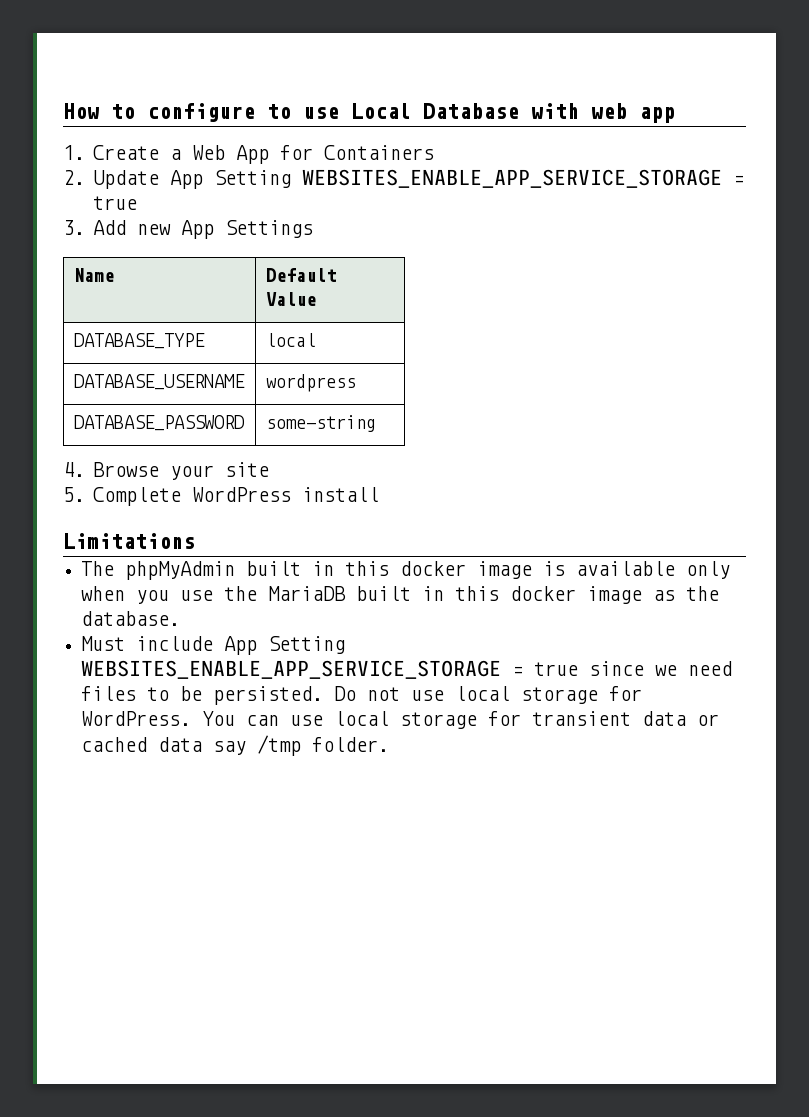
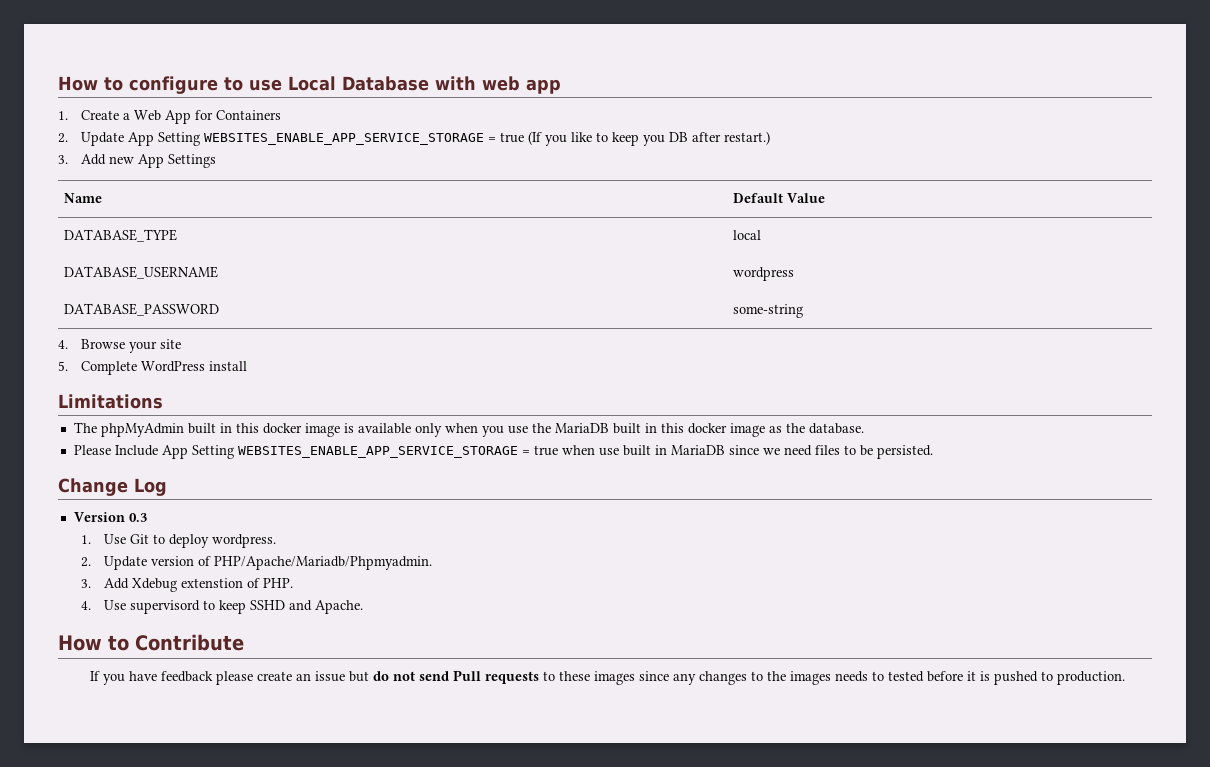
- 2. Update App Setting WEBSITES_ENABLE_APP_SERVICE_STORAGE = true
+ 2. Update App Setting WEBSITES_ENABLE_APP_SERVICE_STORAGE = true (If you like to keep you DB after restart.)
- Must include App Setting WEBSITES_ENABLE_APP_SERVICE_STORAGE = true since we need files to be persisted. Do not use local storage for WordPress. You can use local storage for transient data or cached data say /tmp folder.
+ Please Include App Setting WEBSITES_ENABLE_APP_SERVICE_STORAGE = true when use built in MariaDB since we need files to be persisted.
+ Change Log
+ Version 0.3
+ 1. Use Git to deploy wordpress.
+ 2. Update version of PHP/Apache/Mariadb/Phpmyadmin.
+ 3. Add Xdebug extenstion of PHP.
+ 4. Use supervisord to keep SSHD and Apache.
+ How to Contribute
+ If you have feedback please create an issue but do not send Pull requests to these images since any changes to the images needs to tested before it is pushed to production.

